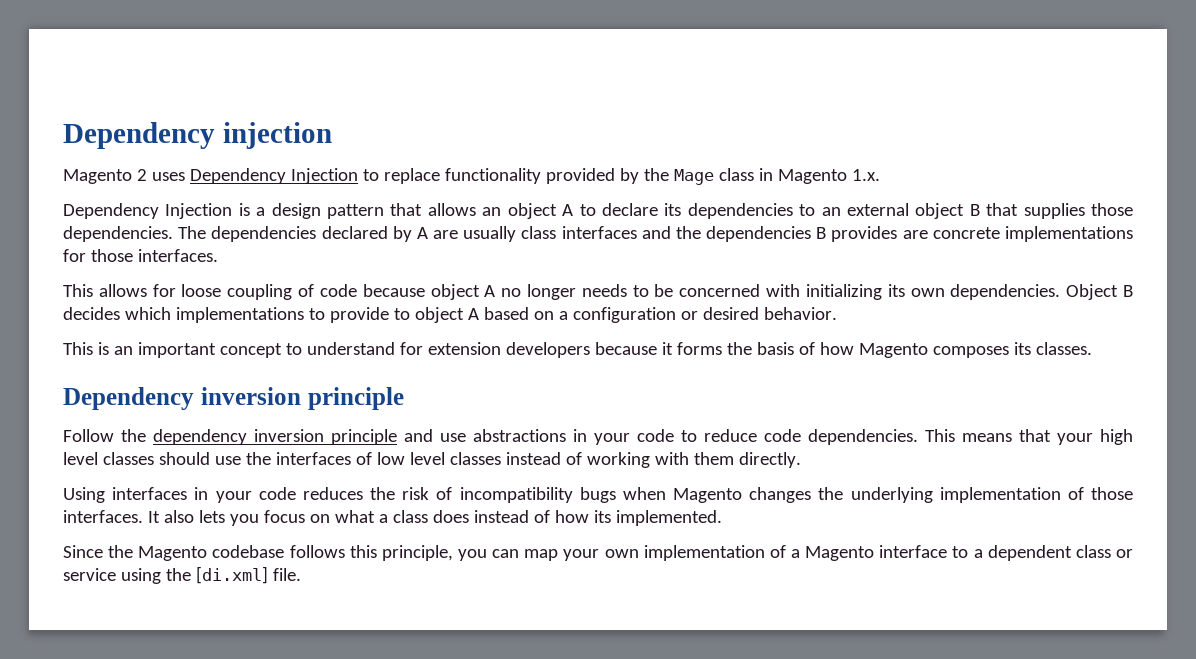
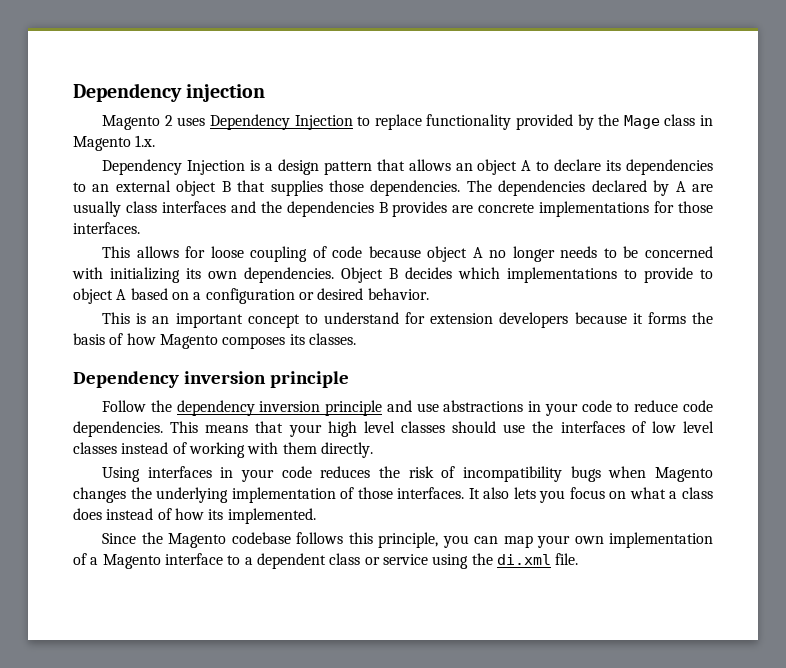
- Since the Magento codebase follows this principle, you can map your own implementation of a Magento interface to a dependent class or service using the [di.xml] file.
+ Since the Magento codebase follows this principle, you can map your own implementation of a Magento interface to a dependent class or service using the di.xml file.

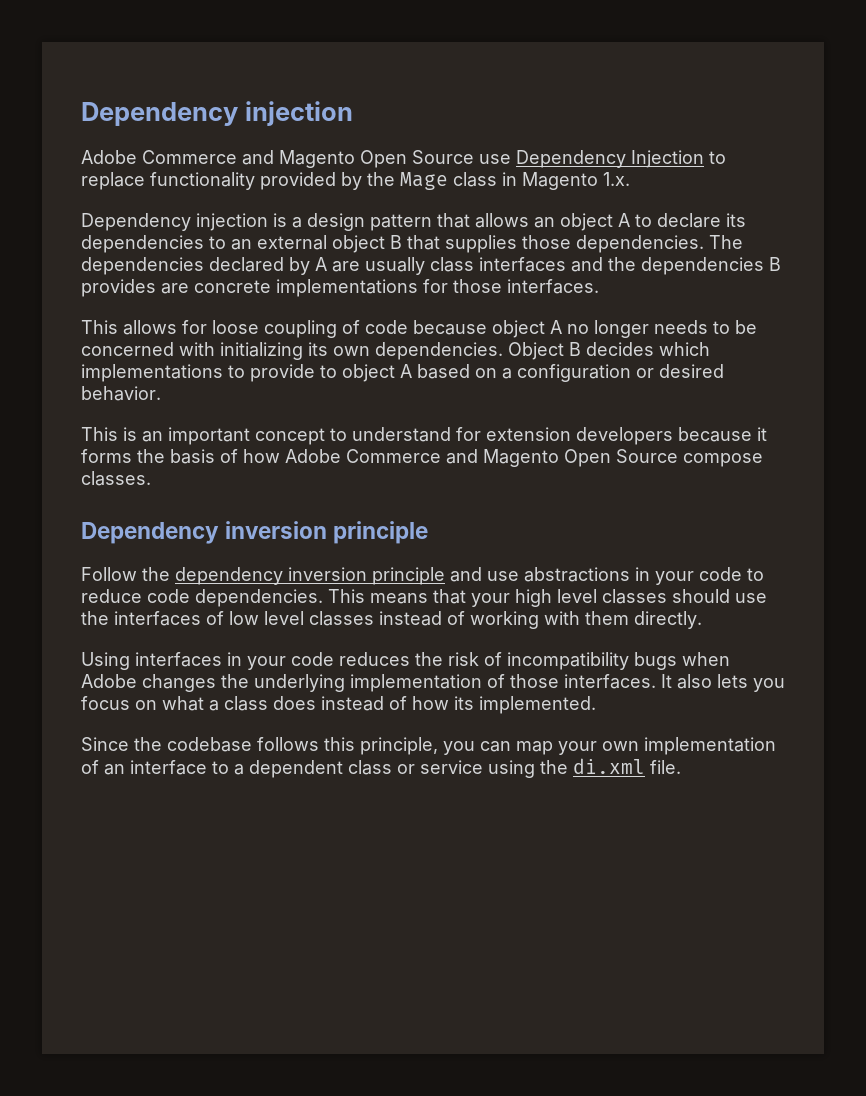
- Magento 2 uses Dependency Injection to replace functionality provided by the Mage class in Magento 1.x.
+ Adobe Commerce and Magento Open Source use Dependency Injection to replace functionality provided by the Mage class in Magento 1.x.
- Dependency Injection is a design pattern that allows an object A to declare its dependencies to an external object B that supplies those dependencies.
+ Dependency injection is a design pattern that allows an object A to declare its dependencies to an external object B that supplies those dependencies.
- This is an important concept to understand for extension developers because it forms the basis of how Magento composes its classes.
+ This is an important concept to understand for extension developers because it forms the basis of how Adobe Commerce and Magento Open Source compose classes.
- Using interfaces in your code reduces the risk of incompatibility bugs when Magento changes the underlying implementation of those interfaces.
+ Using interfaces in your code reduces the risk of incompatibility bugs when Adobe changes the underlying implementation of those interfaces.
- Since the Magento codebase follows this principle, you can map your own implementation of a Magento interface to a dependent class or service using the di.xml file.
+ Since the codebase follows this principle, you can map your own implementation of an interface to a dependent class or service using the di.xml file.

